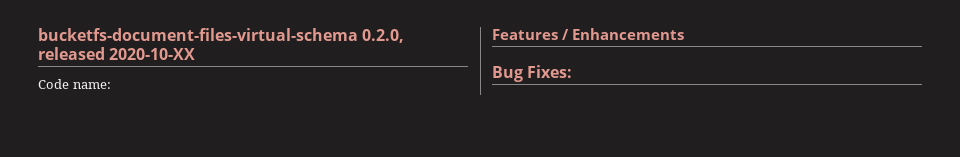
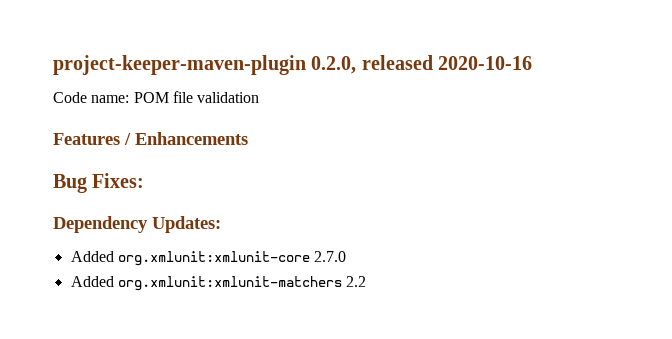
- bucketfs-document-files-virtual-schema 0.2.0, released 2020-10-XX
+ project-keeper-maven-plugin 0.2.0, released 2020-10-16
- Code name:
+ Code name: POM file validation
+ Dependency Updates:
+ Added org.xmlunit:xmlunit-core 2.7.0
+ Added org.xmlunit:xmlunit-matchers 2.2

